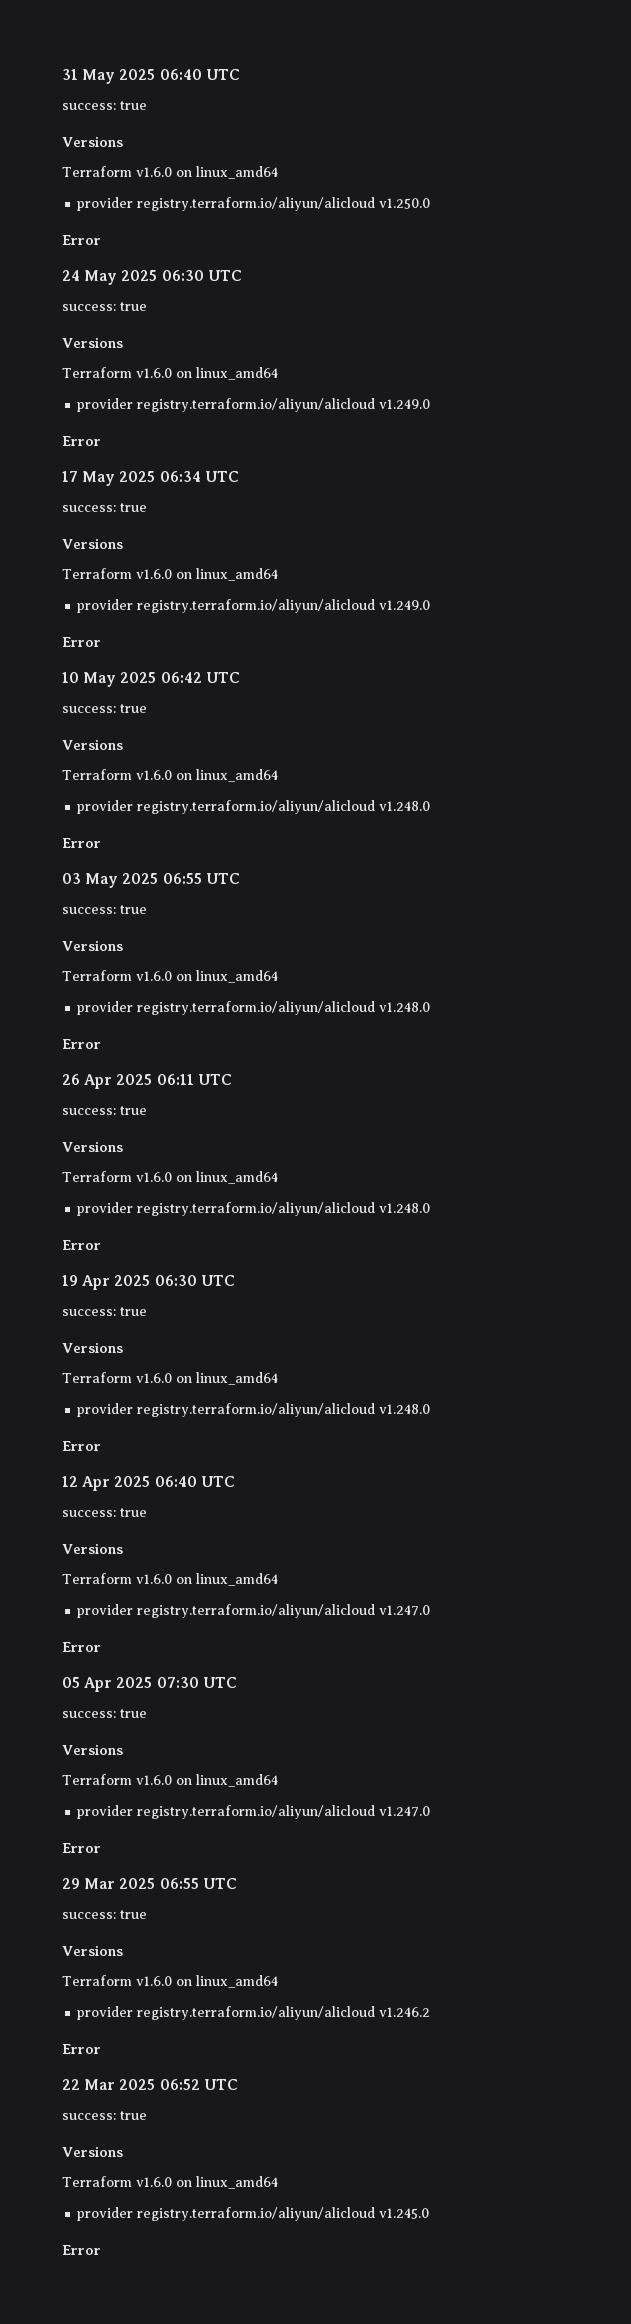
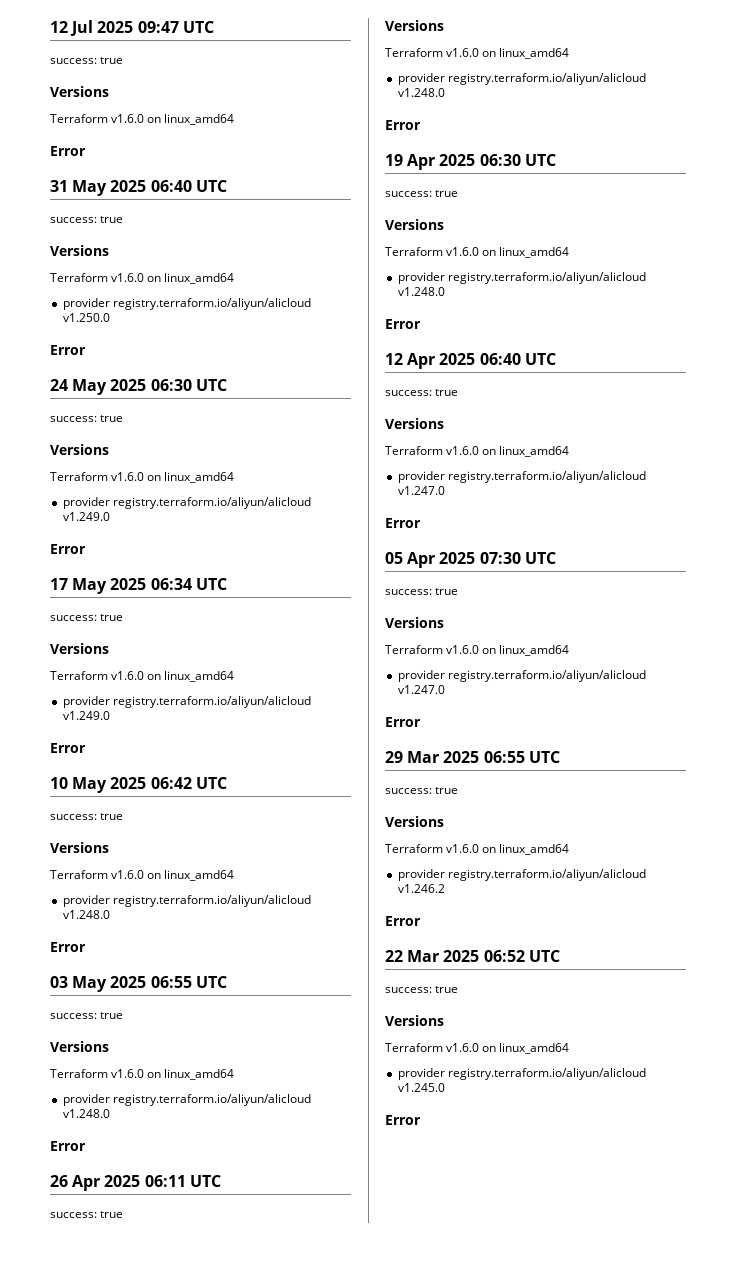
+ 12 Jul 2025 09:47 UTC
+ success: true
+ Versions
+ Terraform v1.6.0 on linux_amd64
+ Error

